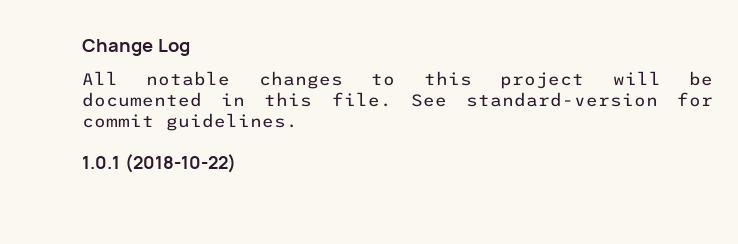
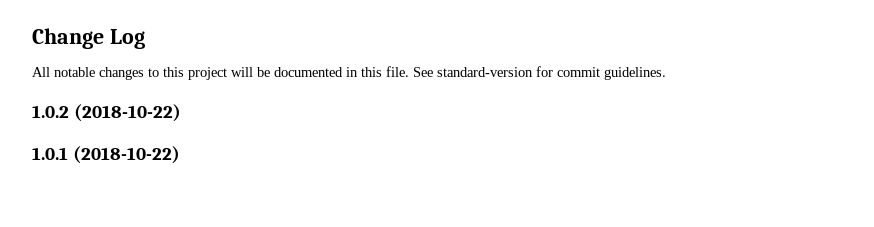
+ 1.0.2 (2018-10-22)

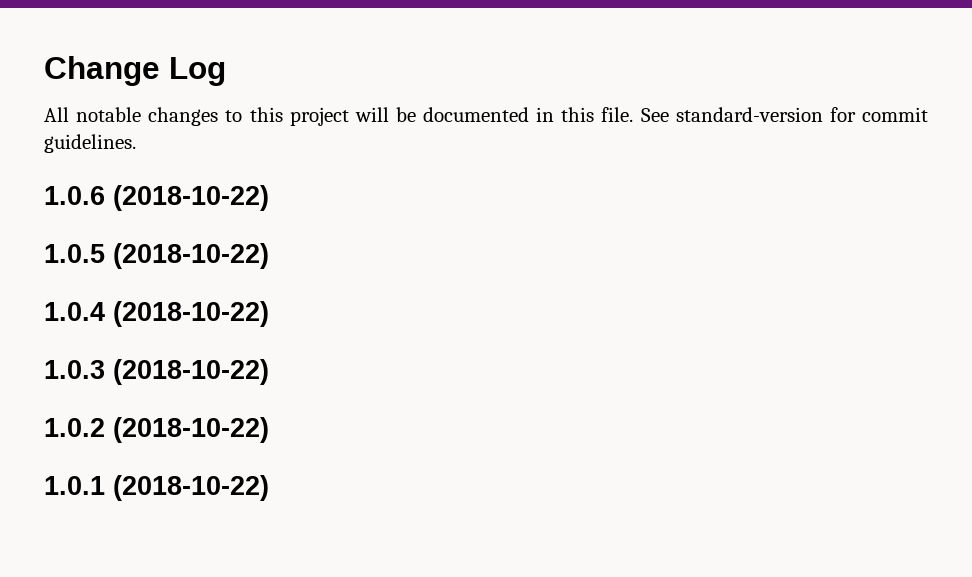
+ 1.0.6 (2018-10-22)
+ 1.0.5 (2018-10-22)
+ 1.0.4 (2018-10-22)
+ 1.0.3 (2018-10-22)

